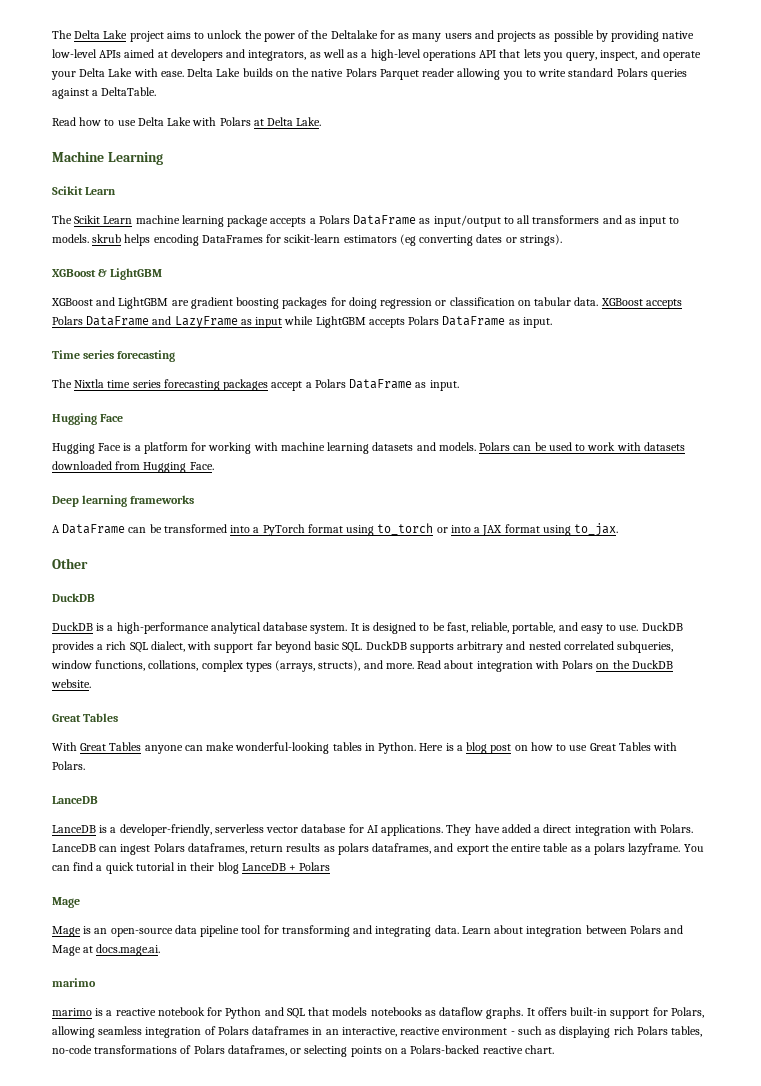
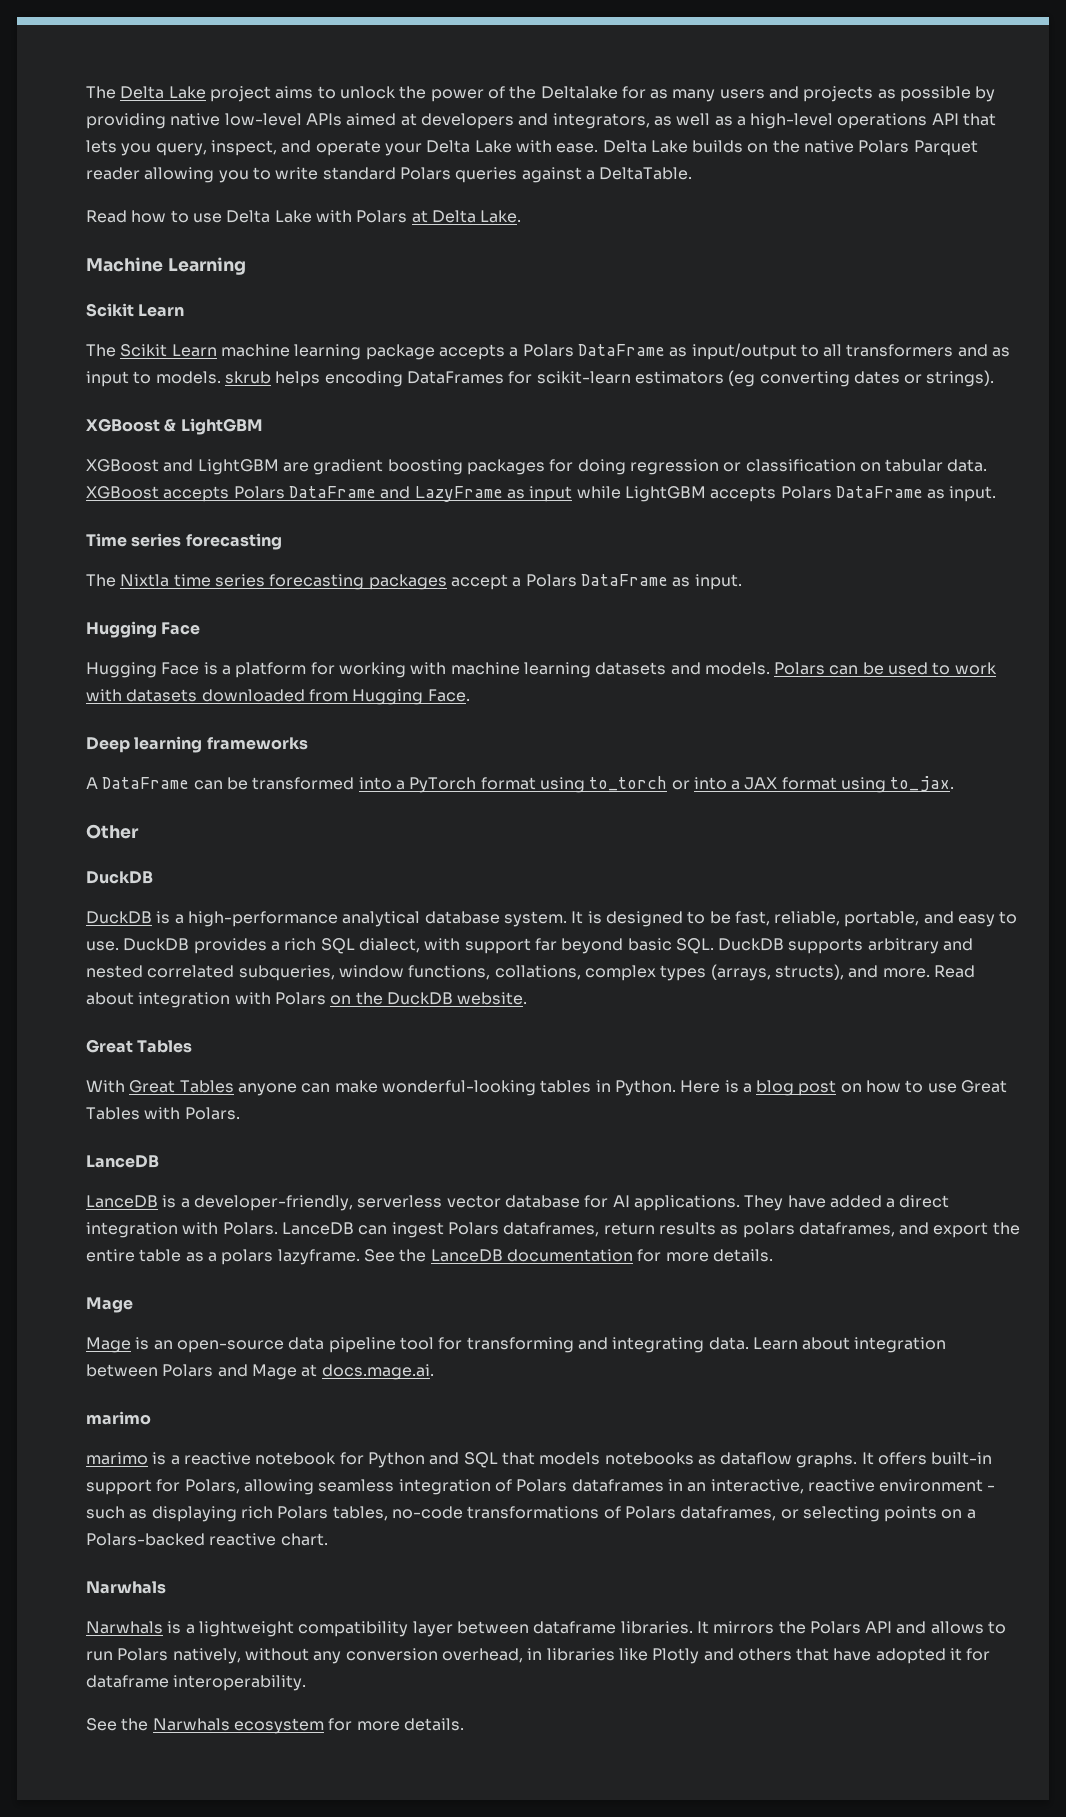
- You can find a quick tutorial in their blog LanceDB + Polars
+ See the LanceDB documentation for more details.
  It offers built-in support for Polars, allowing seamless integration of Polars dataframes in an interactive, reactive environment - such as displaying rich Polars tables, no-code transformations of Polars dataframes, or selecting points on a Polars-backed reactive chart.
+ Narwhals
+ Narwhals is a lightweight compatibility layer between dataframe libraries. It mirrors the Polars API and allows to run Polars natively, without any conversion overhead, in libraries like Plotly and others that have adopted it for dataframe interoperability.
+ See the Narwhals ecosystem for more details.

